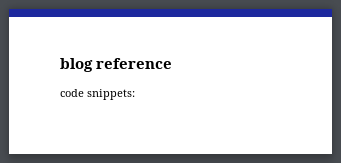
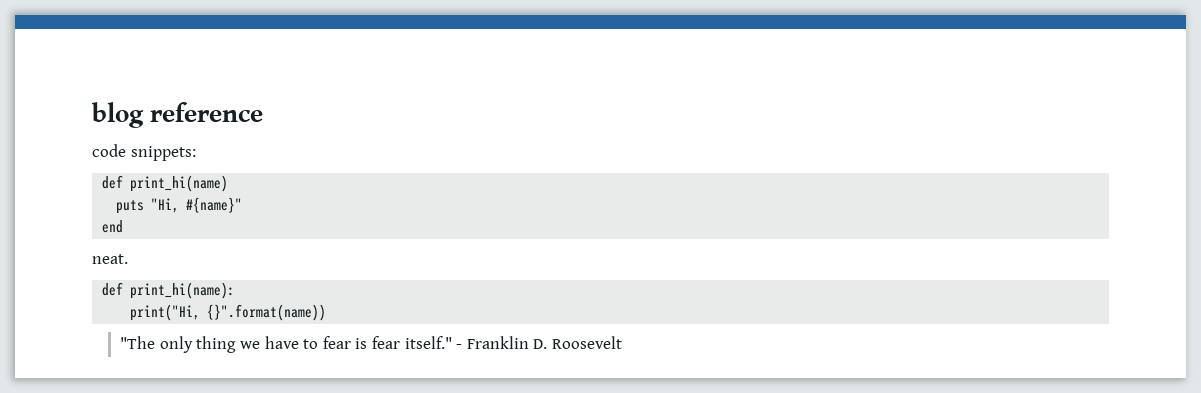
+ def print_hi(name)
+ puts "Hi, #{name}"
+ end
+ neat.
+ def print_hi(name):
+ print("Hi, {}".format(name))
+ "The only thing we have to fear is fear itself." - Franklin D. Roosevelt

